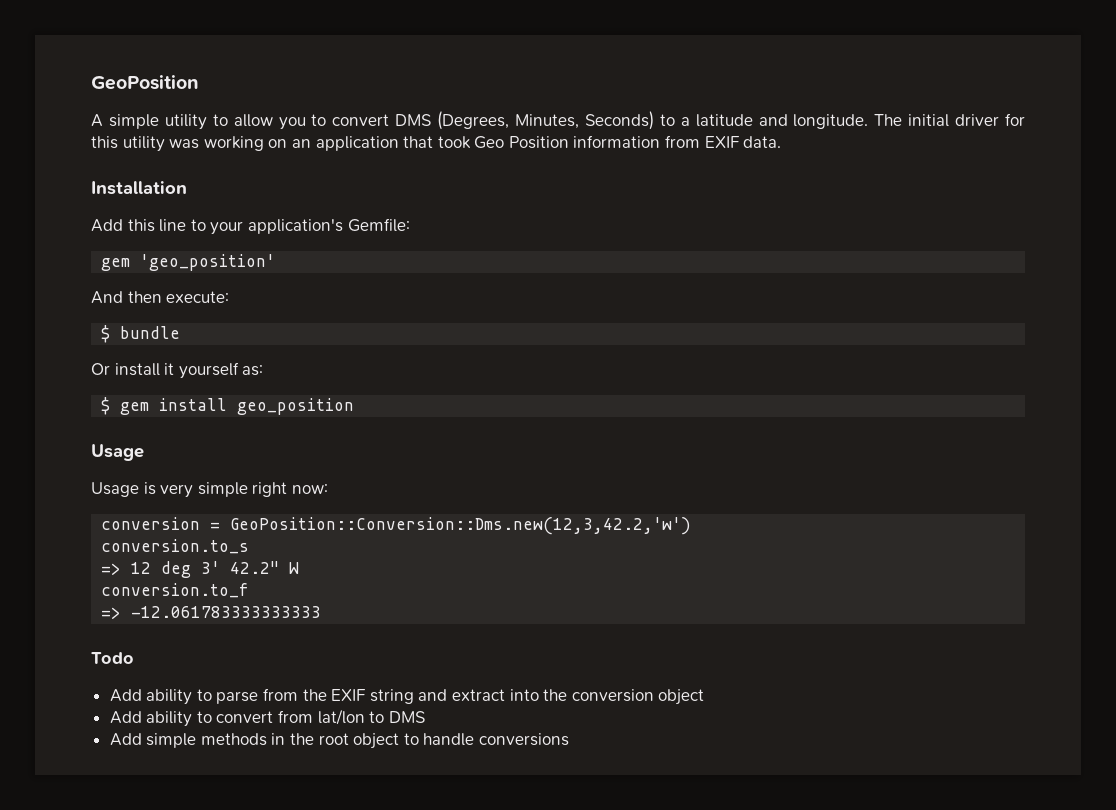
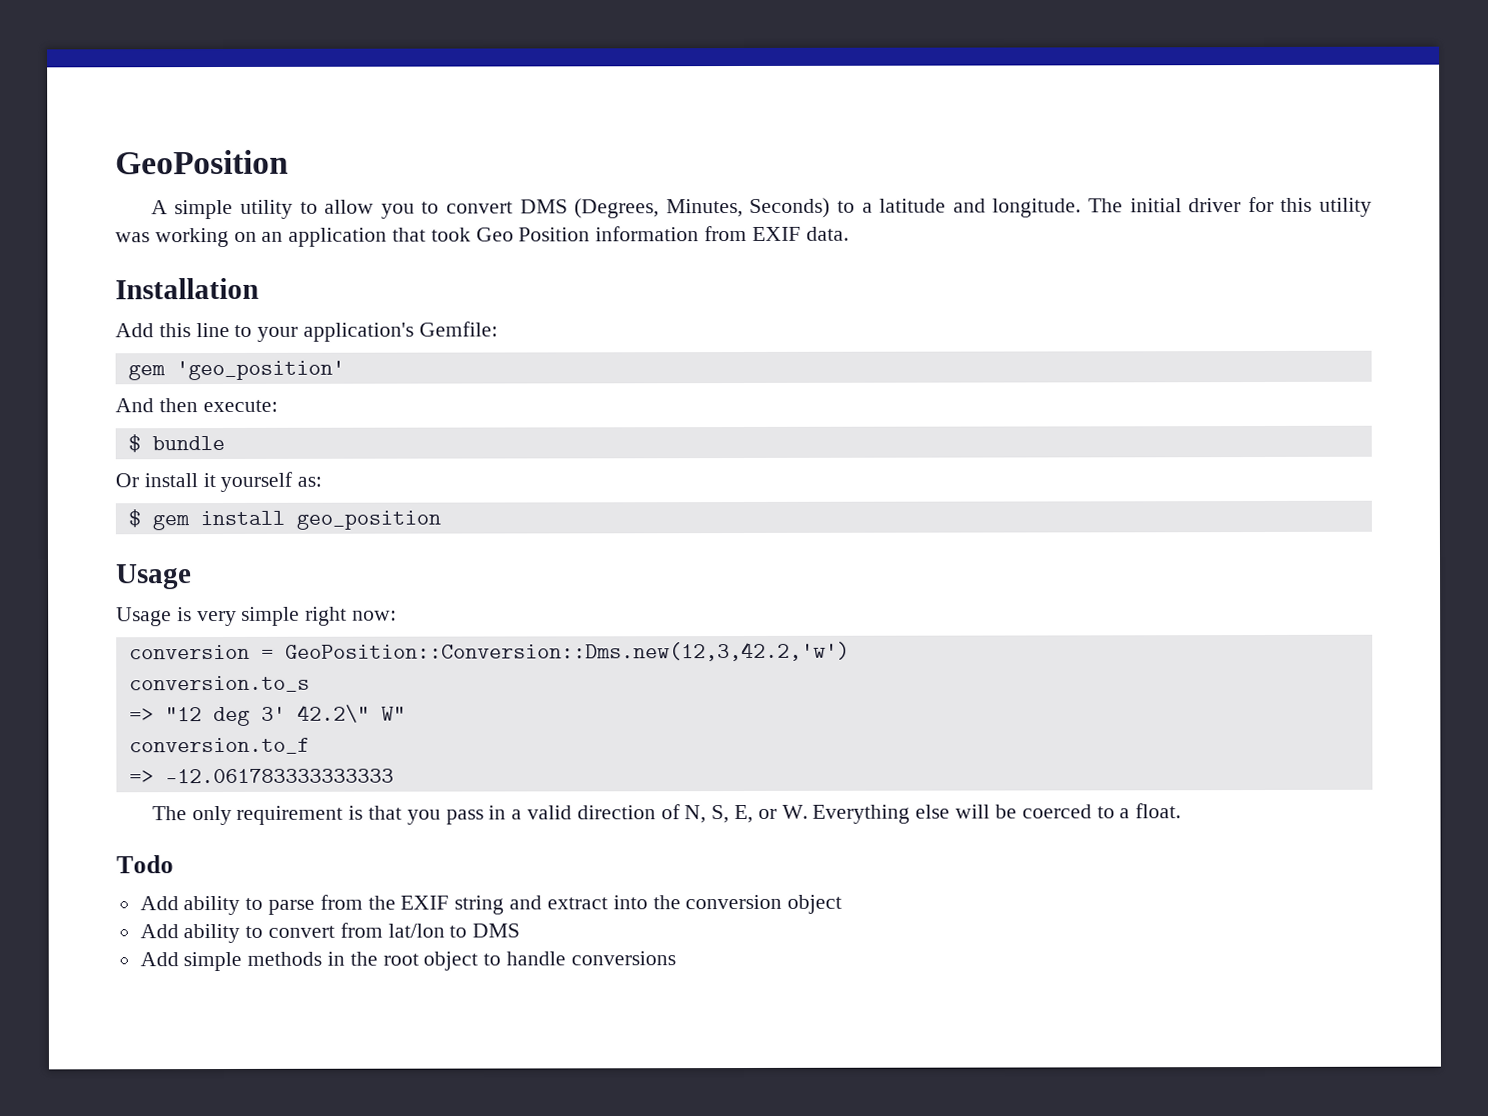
- => 12 deg 3' 42.2" W
+ => "12 deg 3' 42.2\" W"
+ The only requirement is that you pass in a valid direction of N, S, E, or W. Everything else will be coerced to a float.

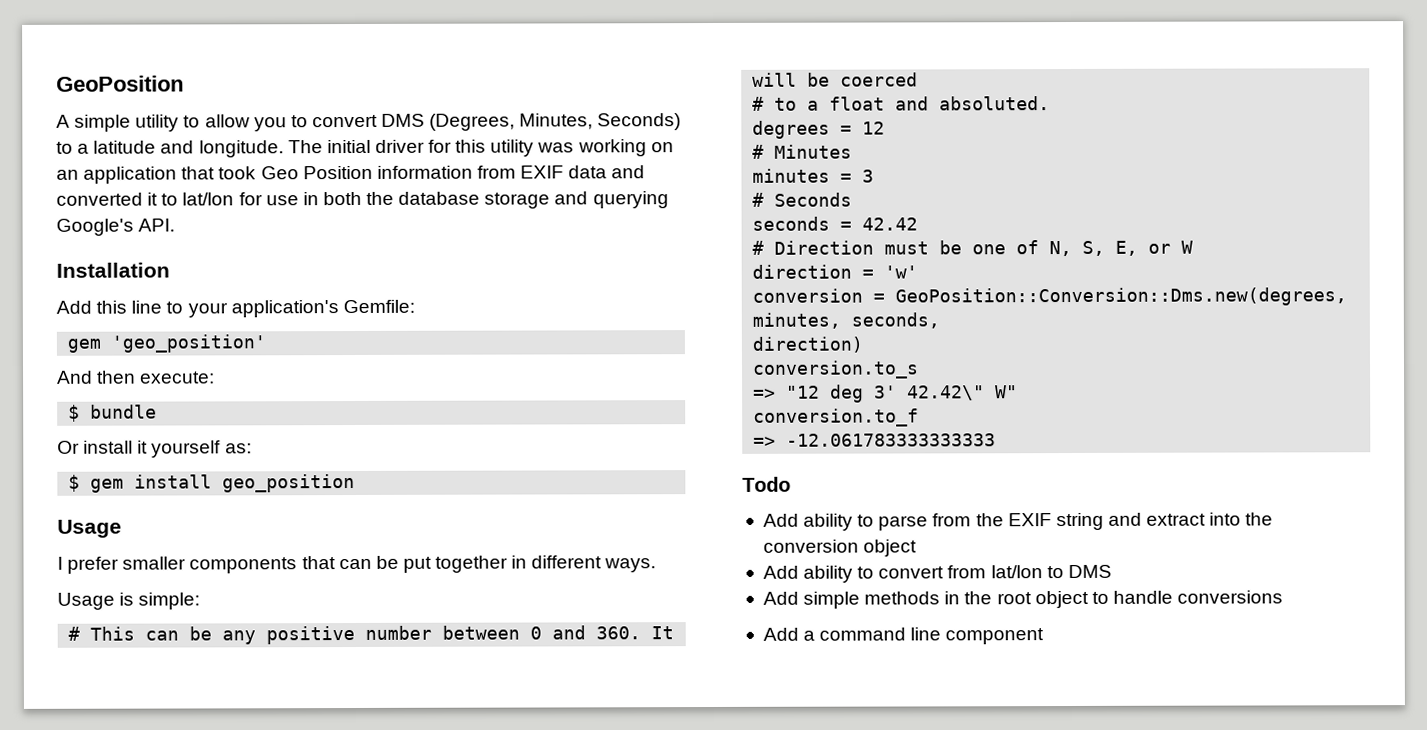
- The initial driver for this utility was working on an application that took Geo Position information from EXIF data.
+ The initial driver for this utility was working on an application that took Geo Position information from EXIF data and converted it to lat/lon for use in both the database storage and querying Google's API.
- Usage is very simple right now:
- conversion = GeoPosition::Conversion::Dms.new(12,3,42.2,'w')
+ I prefer smaller components that can be put together in different ways.
+ Usage is simple:
+ # This can be any positive number between 0 and 360. It will be coerced
+ # to a float and absoluted.
+ degrees = 12
+ # Minutes
+ minutes = 3
+ # Seconds
+ seconds = 42.42
+ # Direction must be one of N, S, E, or W
+ direction = 'w'
+ conversion = GeoPosition::Conversion::Dms.new(degrees, minutes, seconds,
+ direction)
- => "12 deg 3' 42.2\" W"
+ => "12 deg 3' 42.42\" W"
- The only requirement is that you pass in a valid direction of N, S, E, or W. Everything else will be coerced to a float.
+ Add a command line component

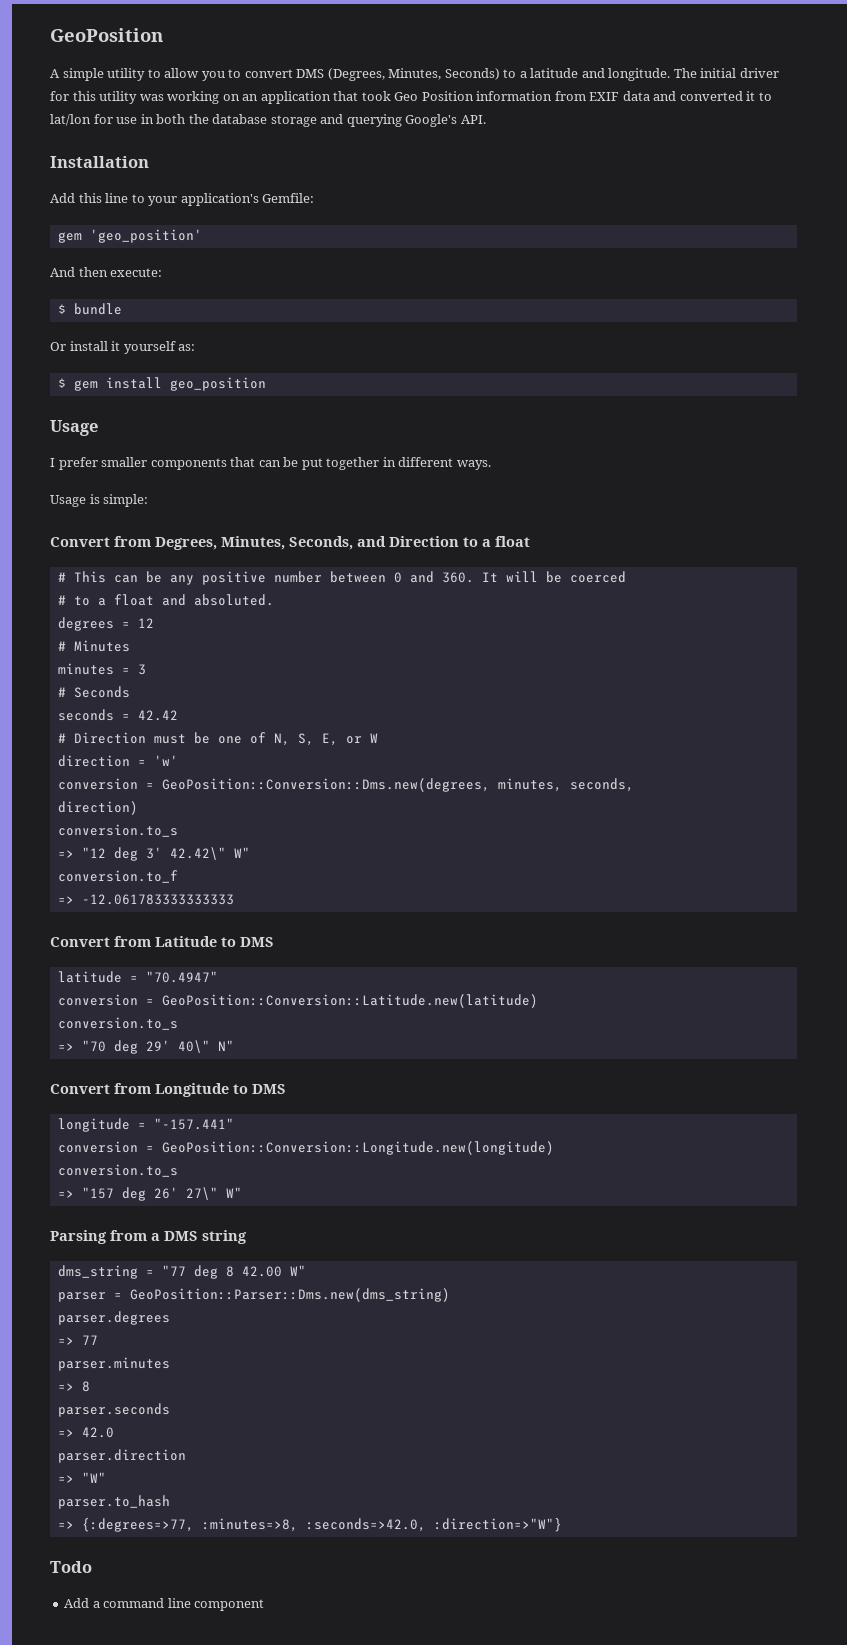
+ Convert from Degrees, Minutes, Seconds, and Direction to a float
+ Convert from Latitude to DMS
+ latitude = "70.4947"
+ conversion = GeoPosition::Conversion::Latitude.new(latitude)
+ conversion.to_s
+ => "70 deg 29' 40\" N"
+ Convert from Longitude to DMS
+ longitude = "-157.441"
+ conversion = GeoPosition::Conversion::Longitude.new(longitude)
+ conversion.to_s
+ => "157 deg 26' 27\" W"
+ Parsing from a DMS string
+ dms_string = "77 deg 8 42.00 W"
+ parser = GeoPosition::Parser::Dms.new(dms_string)
+ parser.degrees
+ => 77
+ parser.minutes
+ => 8
+ parser.seconds
+ => 42.0
+ parser.direction
+ => "W"
+ parser.to_hash
+ => {:degrees=>77, :minutes=>8, :seconds=>42.0, :direction=>"W"}
  Todo
- Add ability to parse from the EXIF string and extract into the conversion object
- Add ability to convert from lat/lon to DMS
- Add simple methods in the root object to handle conversions

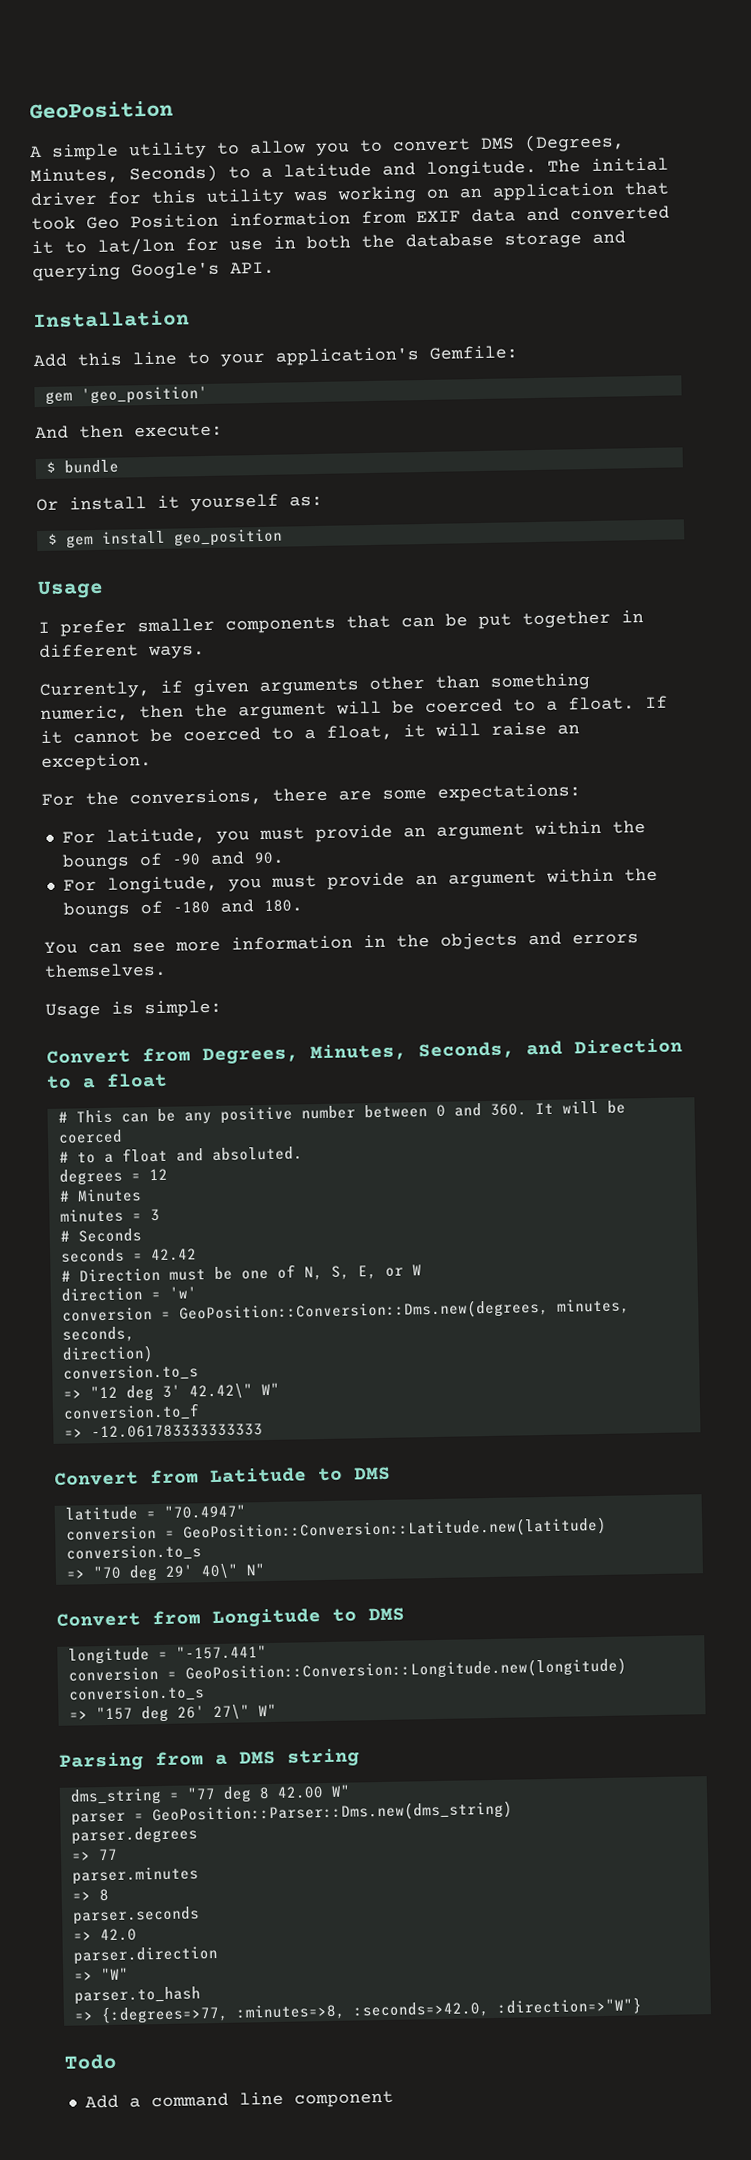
+ Currently, if given arguments other than something numeric, then the argument will be coerced to a float. If it cannot be coerced to a float, it will raise an exception.
+ For the conversions, there are some expectations:
+ For latitude, you must provide an argument within the boungs of -90 and 90.
+ For longitude, you must provide an argument within the boungs of -180 and 180.
+ You can see more information in the objects and errors themselves.

